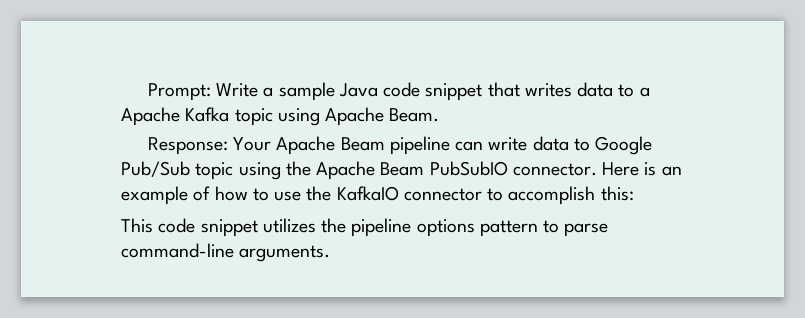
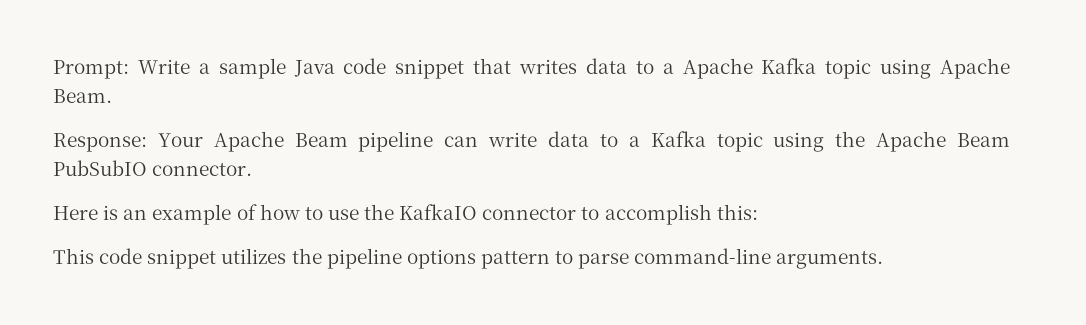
- Response: Your Apache Beam pipeline can write data to Google Pub/Sub topic using the Apache Beam PubSubIO connector. Here is an example of how to use the KafkaIO connector to accomplish this:
+ Response: Your Apache Beam pipeline can write data to a Kafka topic using the Apache Beam PubSubIO connector.
+ Here is an example of how to use the KafkaIO connector to accomplish this:

